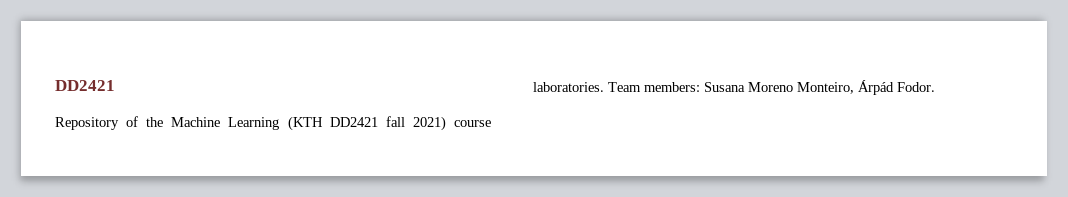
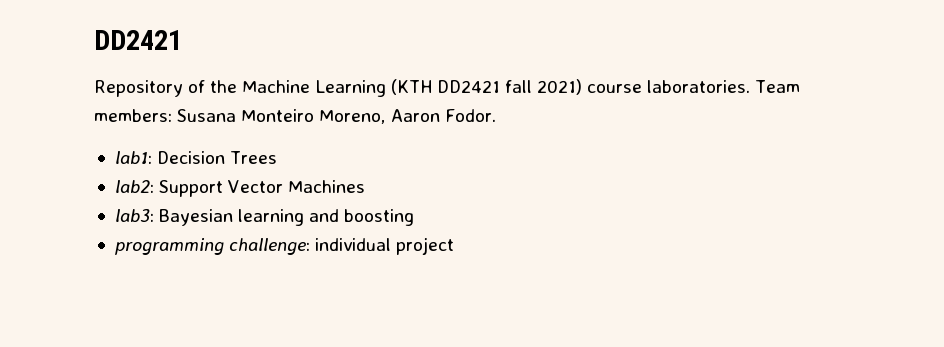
- Team members: Susana Moreno Monteiro, Árpád Fodor.
+ Team members: Susana Monteiro Moreno, Aaron Fodor.
+ lab1: Decision Trees
+ lab2: Support Vector Machines
+ lab3: Bayesian learning and boosting
+ programming challenge: individual project

